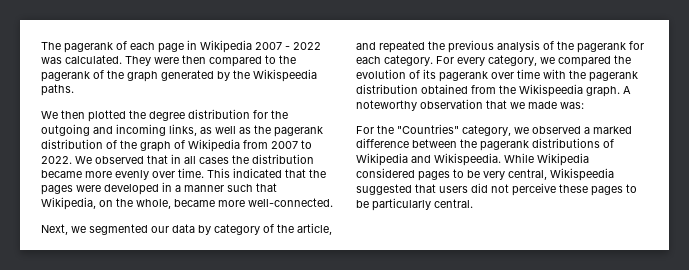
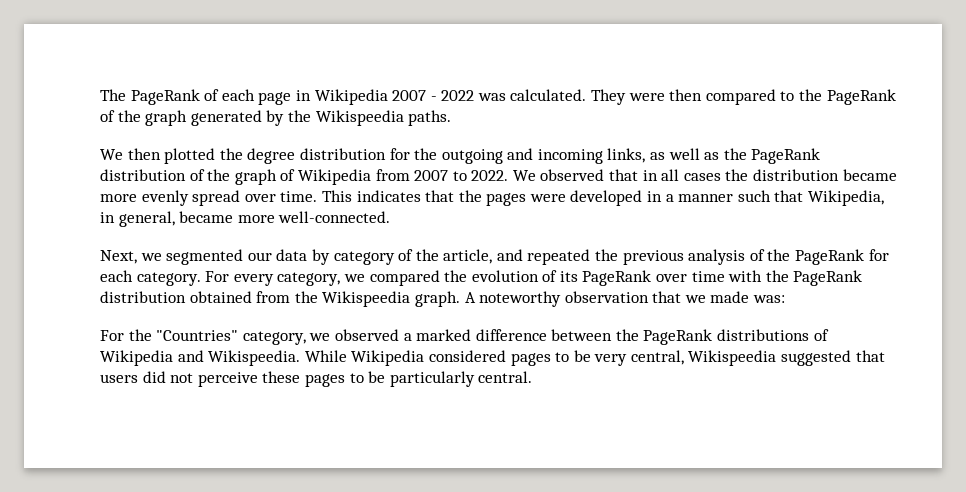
- The pagerank of each page in Wikipedia 2007 - 2022 was calculated.
+ The PageRank of each page in Wikipedia 2007 - 2022 was calculated.
- They were then compared to the pagerank of the graph generated by the Wikispeedia paths.
+ They were then compared to the PageRank of the graph generated by the Wikispeedia paths.
- We then plotted the degree distribution for the outgoing and incoming links, as well as the pagerank distribution of the graph of Wikipedia from 2007 to 2022.
+ We then plotted the degree distribution for the outgoing and incoming links, as well as the PageRank distribution of the graph of Wikipedia from 2007 to 2022.
- We observed that in all cases the distribution became more evenly over time.
+ We observed that in all cases the distribution became more evenly spread over time.
- This indicated that the pages were developed in a manner such that Wikipedia, on the whole, became more well-connected.
+ This indicates that the pages were developed in a manner such that Wikipedia, in general, became more well-connected.
- Next, we segmented our data by category of the article, and repeated the previous analysis of the pagerank for each category.
+ Next, we segmented our data by category of the article, and repeated the previous analysis of the PageRank for each category.
- For every category, we compared the evolution of its pagerank over time with the pagerank distribution obtained from the Wikispeedia graph.
+ For every category, we compared the evolution of its PageRank over time with the PageRank distribution obtained from the Wikispeedia graph.
- For the "Countries" category, we observed a marked difference between the pagerank distributions of Wikipedia and Wikispeedia.
+ For the "Countries" category, we observed a marked difference between the PageRank distributions of Wikipedia and Wikispeedia.

